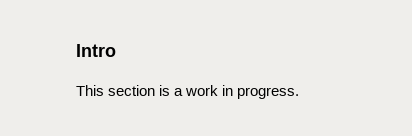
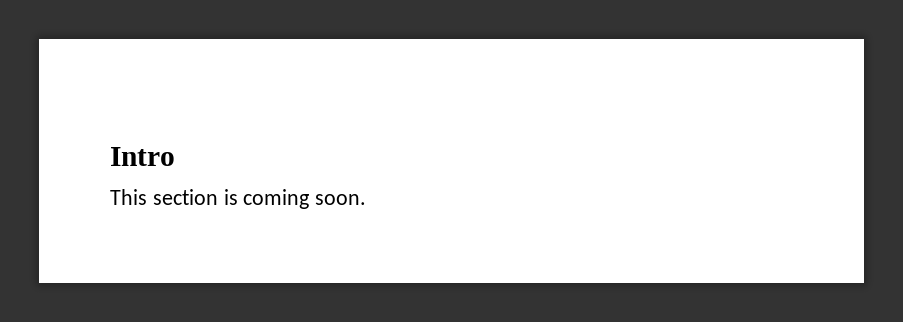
- This section is a work in progress.
+ This section is coming soon.

